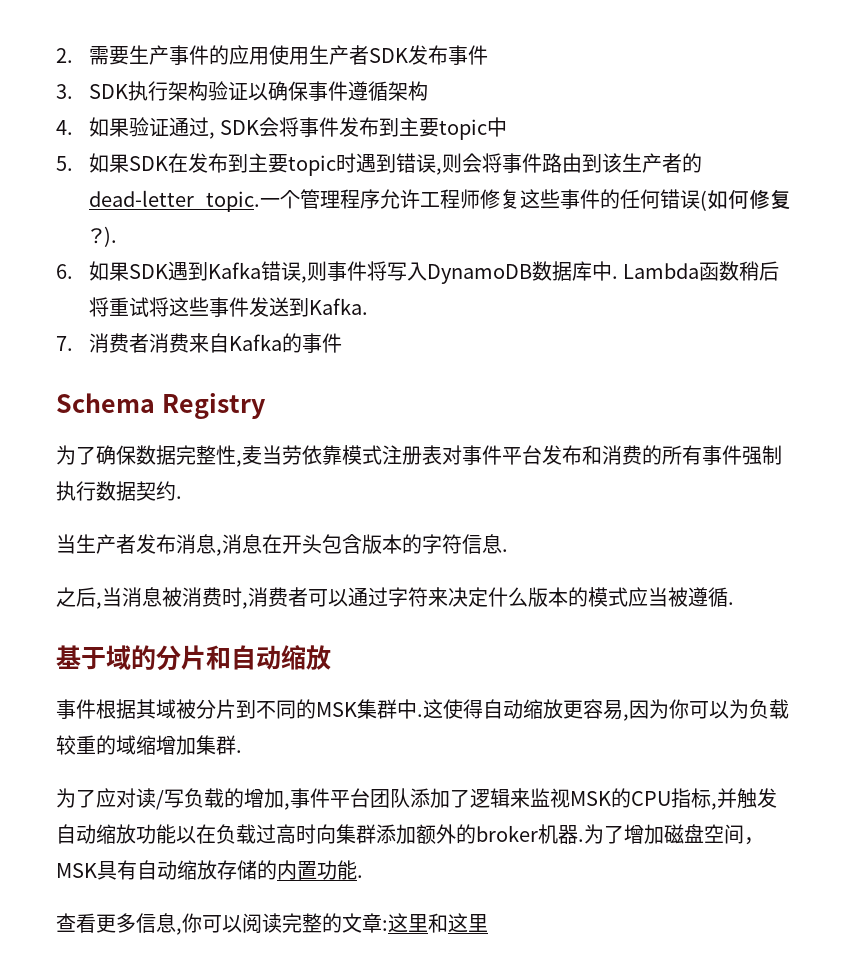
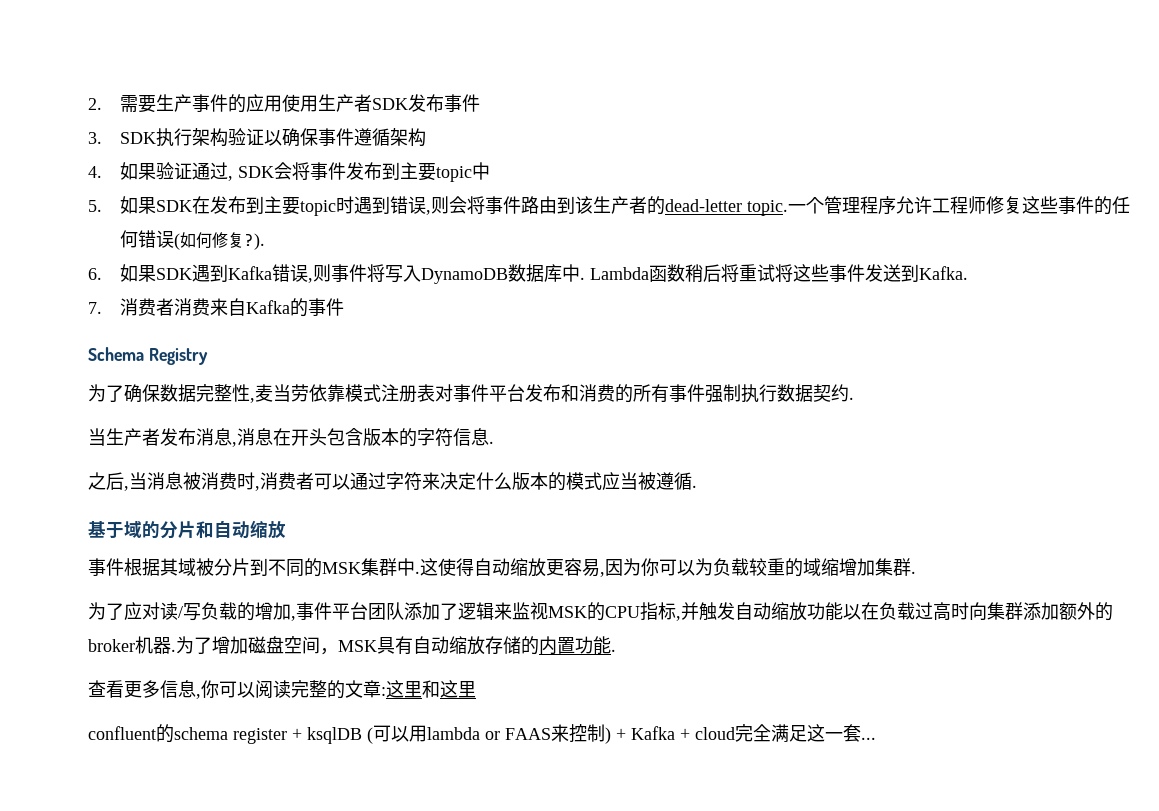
+ confluent的schema register + ksqlDB (可以用lambda or FAAS来控制) + Kafka + cloud完全满足这一套...

